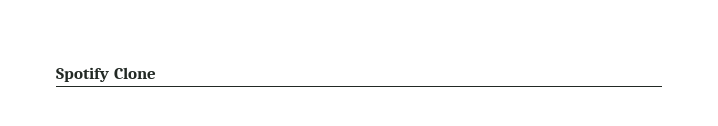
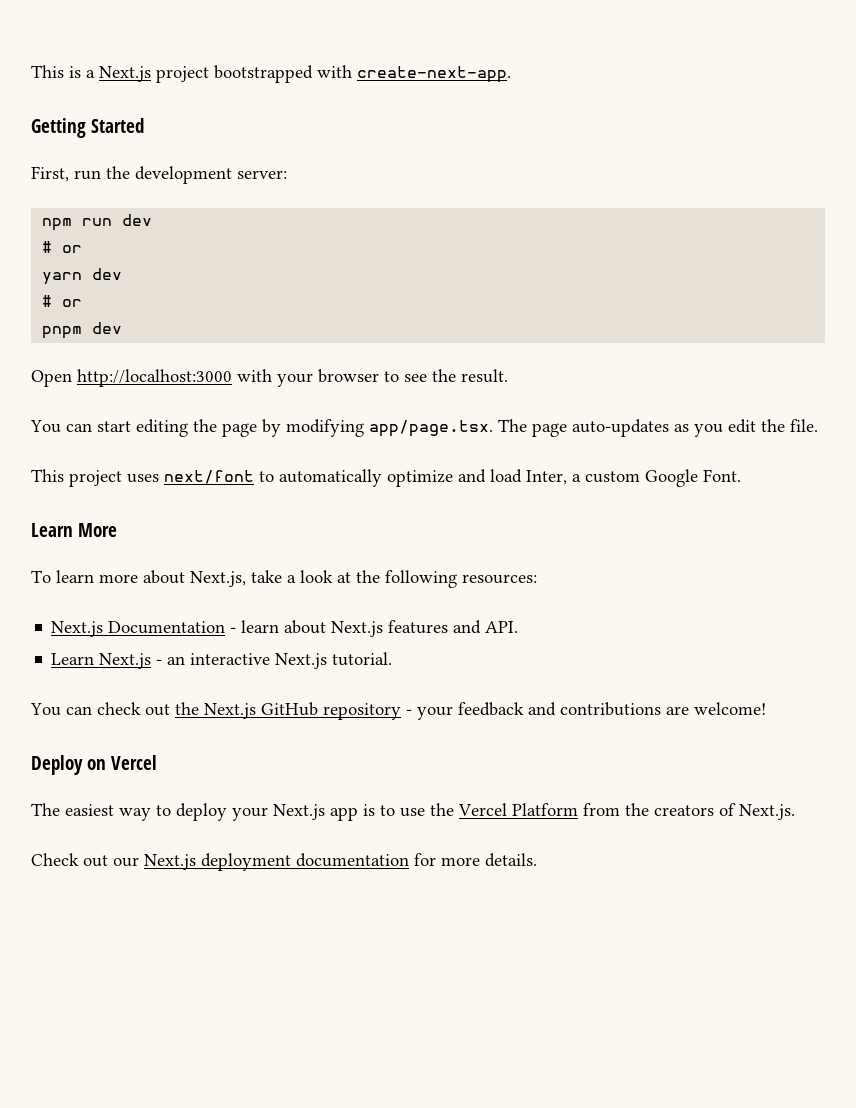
- Spotify Clone
+ This is a Next.js project bootstrapped with create-next-app.
+ Getting Started
+ First, run the development server:
+ npm run dev
+ # or
+ yarn dev
+ # or
+ pnpm dev
+ Open http://localhost:3000 with your browser to see the result.
+ You can start editing the page by modifying app/page.tsx. The page auto-updates as you edit the file.
+ This project uses next/font to automatically optimize and load Inter, a custom Google Font.
+ Learn More
+ To learn more about Next.js, take a look at the following resources:
+ Next.js Documentation - learn about Next.js features and API.
+ Learn Next.js - an interactive Next.js tutorial.
+ You can check out the Next.js GitHub repository - your feedback and contributions are welcome!
+ Deploy on Vercel
+ The easiest way to deploy your Next.js app is to use the Vercel Platform from the creators of Next.js.
+ Check out our Next.js deployment documentation for more details.

